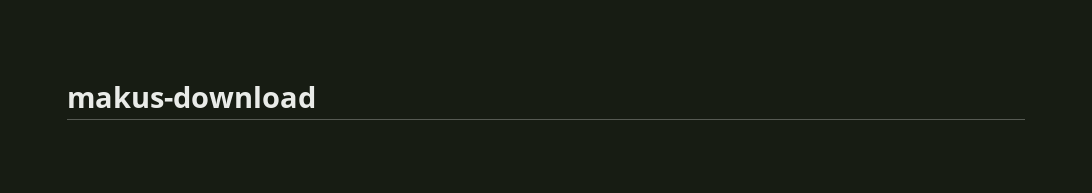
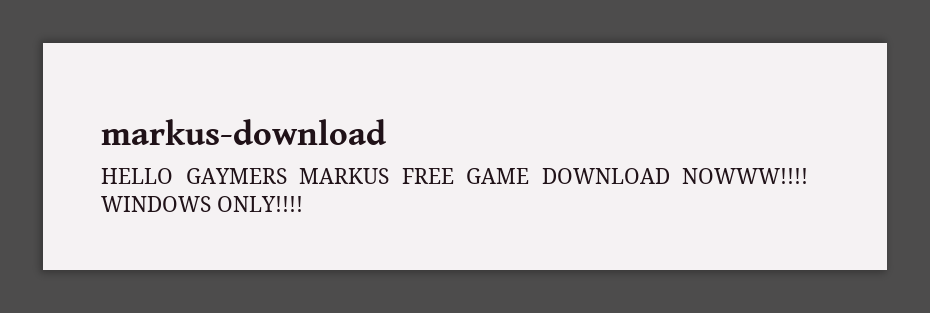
- makus-download
+ markus-download
+ HELLO GAYMERS MARKUS FREE GAME DOWNLOAD NOWWW!!!! WINDOWS ONLY!!!!

